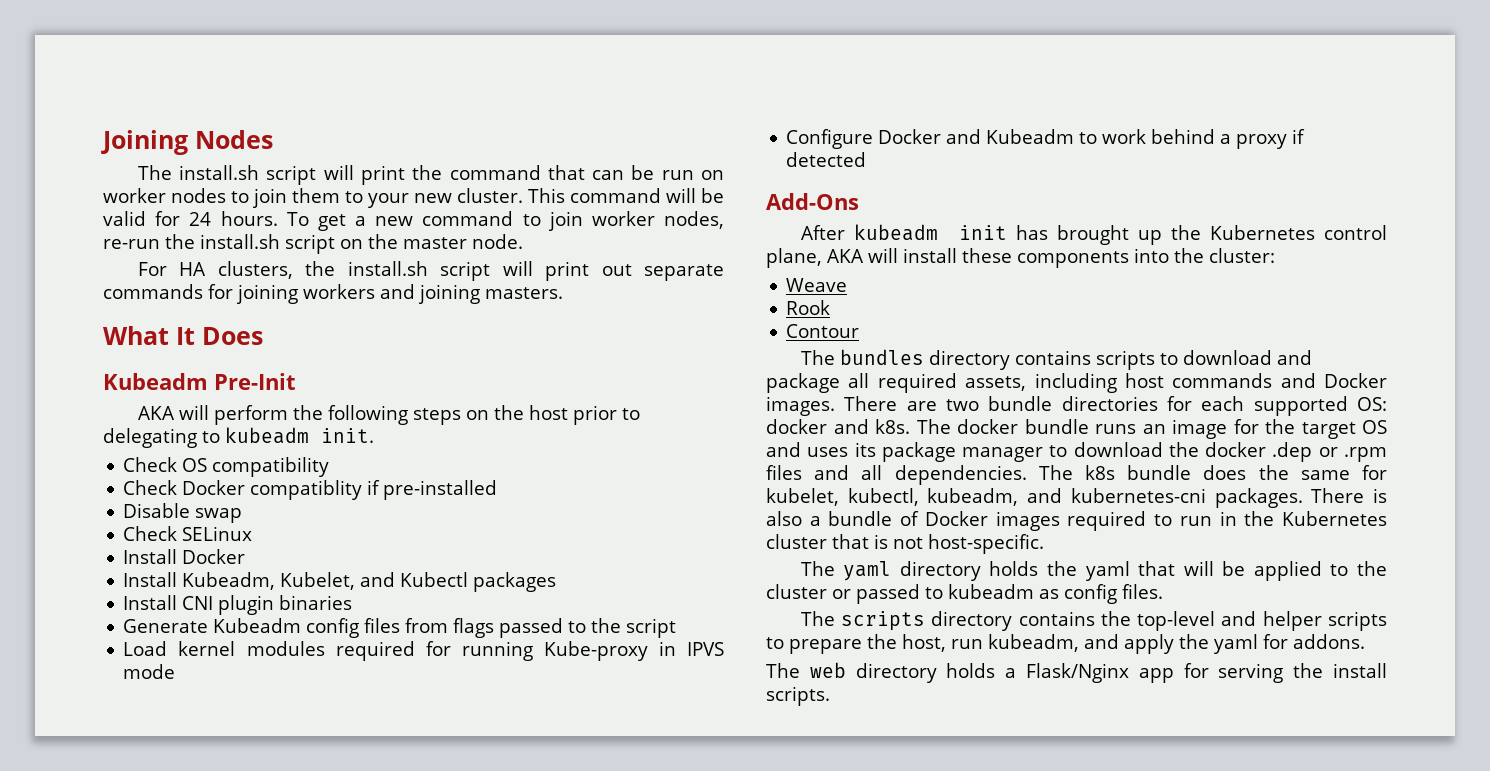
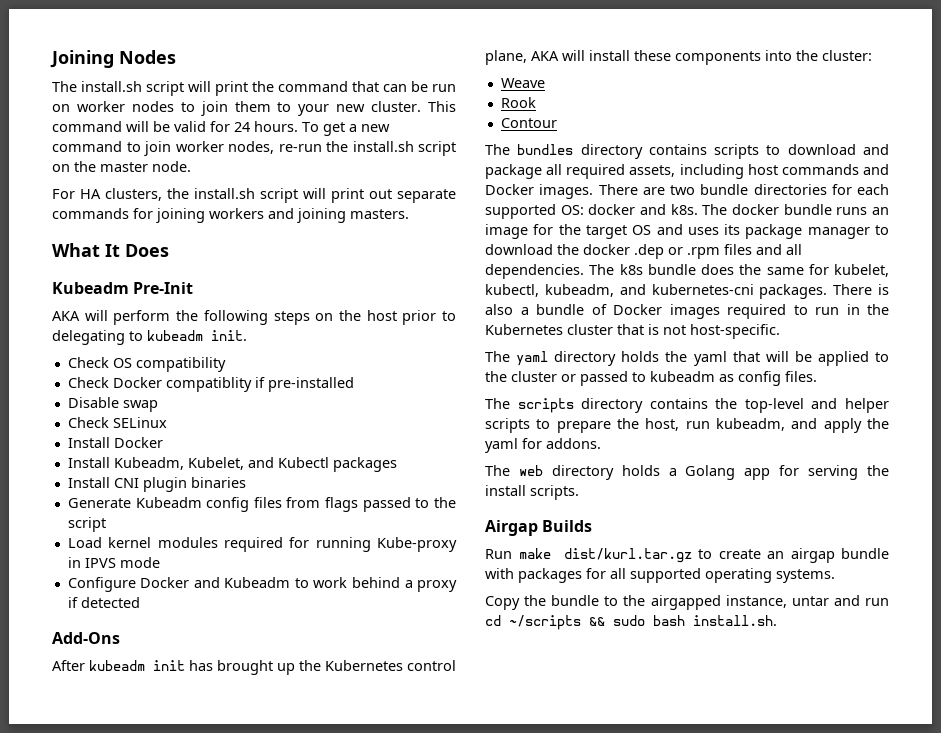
- The web directory holds a Flask/Nginx app for serving the install scripts.
+ The web directory holds a Golang app for serving the install scripts.
+ Airgap Builds
+ Run make dist/kurl.tar.gz to create an airgap bundle with packages for all supported operating systems.
+ Copy the bundle to the airgapped instance, untar and run cd ~/scripts && sudo bash install.sh.

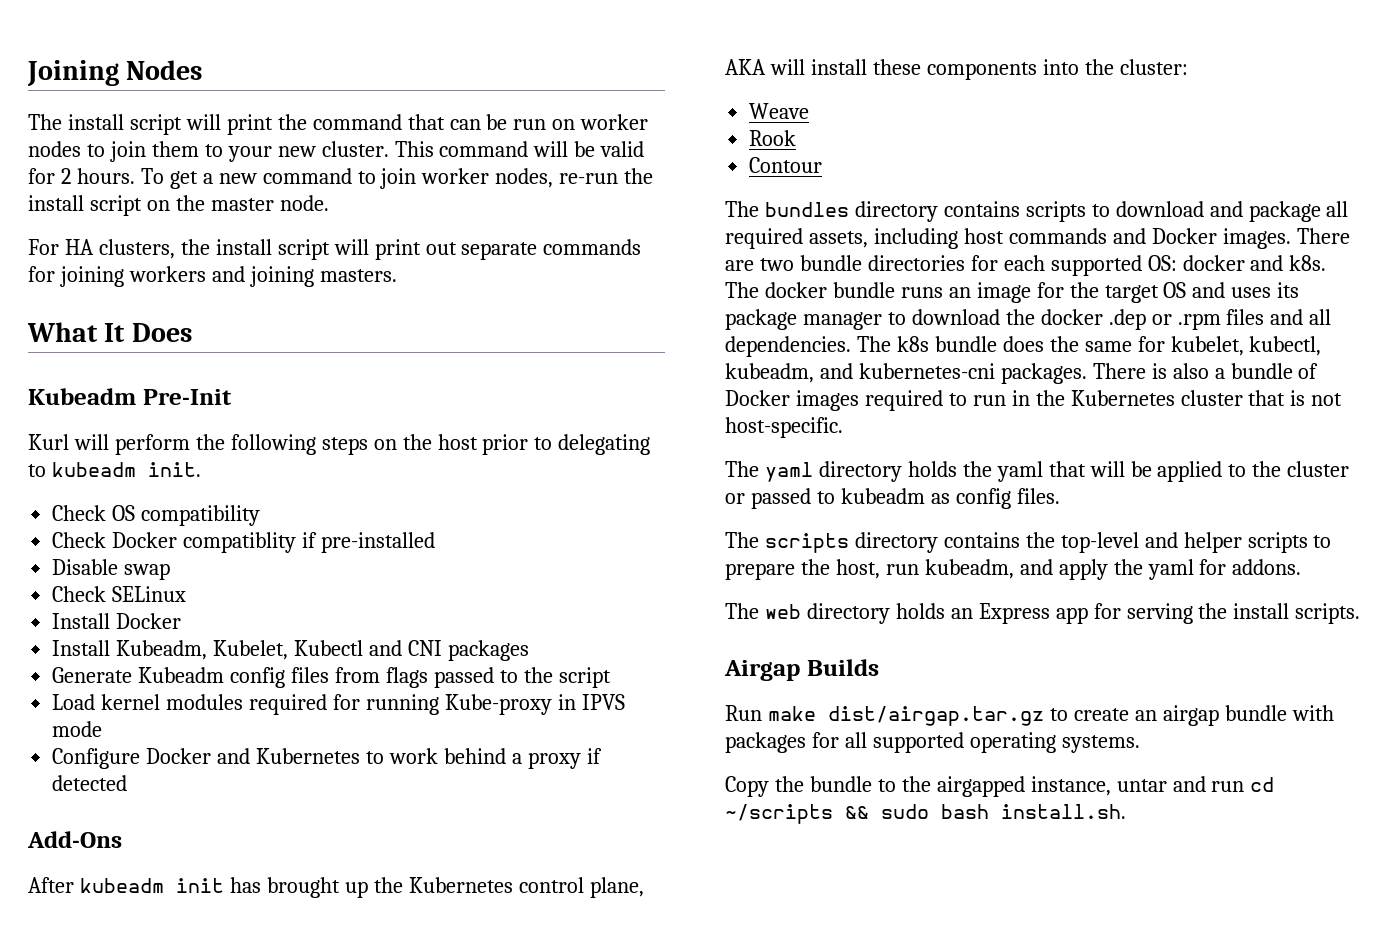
- The install.sh script will print the command that can be run on worker nodes to join them to your new cluster.
+ The install script will print the command that can be run on worker nodes to join them to your new cluster.
- This command will be valid for 24 hours.
+ This command will be valid for 2 hours.
- To get a new command to join worker nodes, re-run the install.sh script on the master node.
+ To get a new command to join worker nodes, re-run the install script on the master node.
- For HA clusters, the install.sh script will print out separate commands for joining workers and joining masters.
+ For HA clusters, the install script will print out separate commands for joining workers and joining masters.
- AKA will perform the following steps on the host prior to delegating to kubeadm init.
+ Kurl will perform the following steps on the host prior to delegating to kubeadm init.
- Install Kubeadm, Kubelet, and Kubectl packages
- Install CNI plugin binaries
+ Install Kubeadm, Kubelet, Kubectl and CNI packages
- Configure Docker and Kubeadm to work behind a proxy if detected
+ Configure Docker and Kubernetes to work behind a proxy if detected
- The web directory holds a Golang app for serving the install scripts.
+ The web directory holds an Express app for serving the install scripts.
- Run make dist/kurl.tar.gz to create an airgap bundle with packages for all supported operating systems.
+ Run make dist/airgap.tar.gz to create an airgap bundle with packages for all supported operating systems.

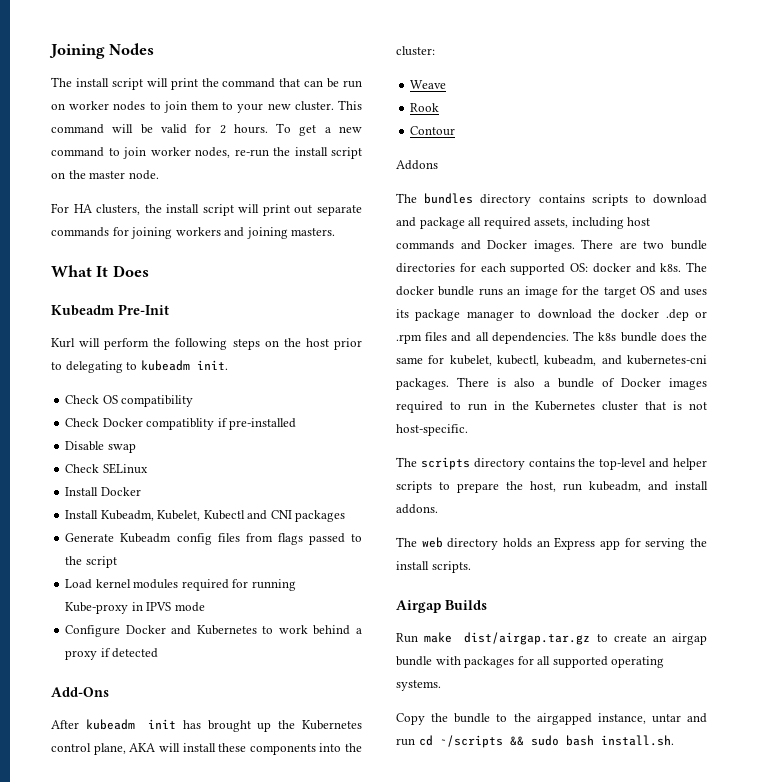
+ Addons
- The yaml directory holds the yaml that will be applied to the cluster or passed to kubeadm as config files.
- The scripts directory contains the top-level and helper scripts to prepare the host, run kubeadm, and apply the yaml for addons.
+ The scripts directory contains the top-level and helper scripts to prepare the host, run kubeadm, and install addons.

